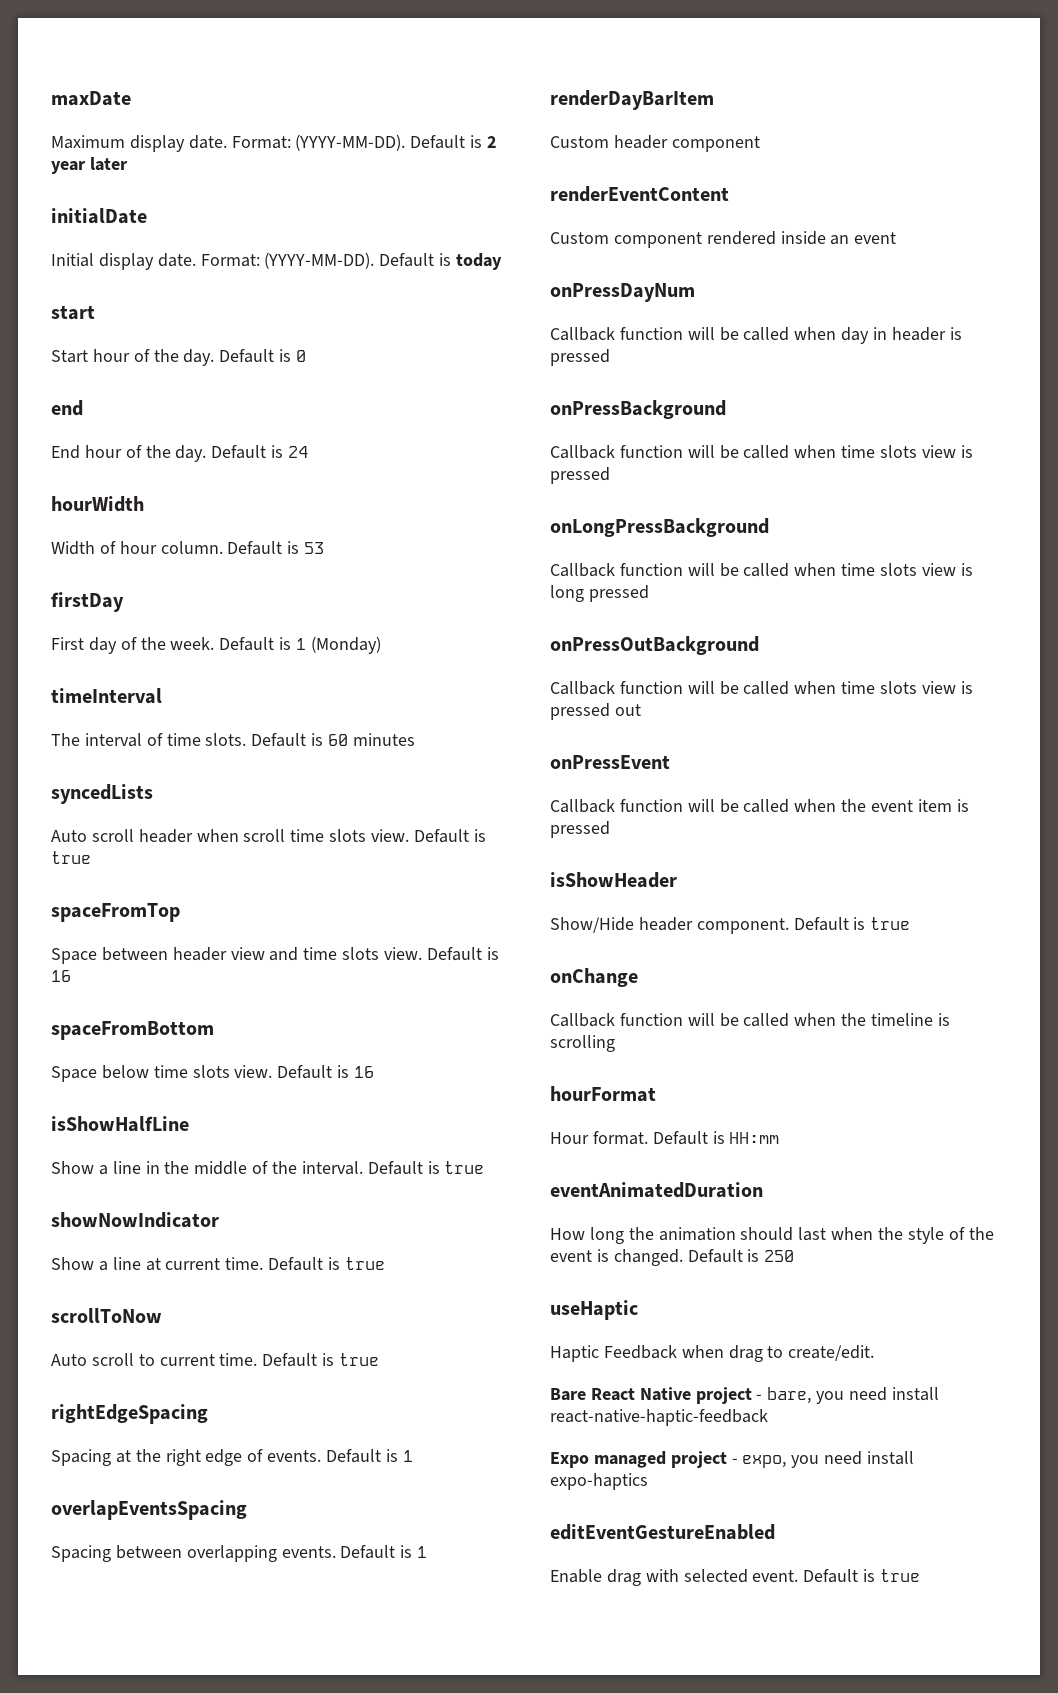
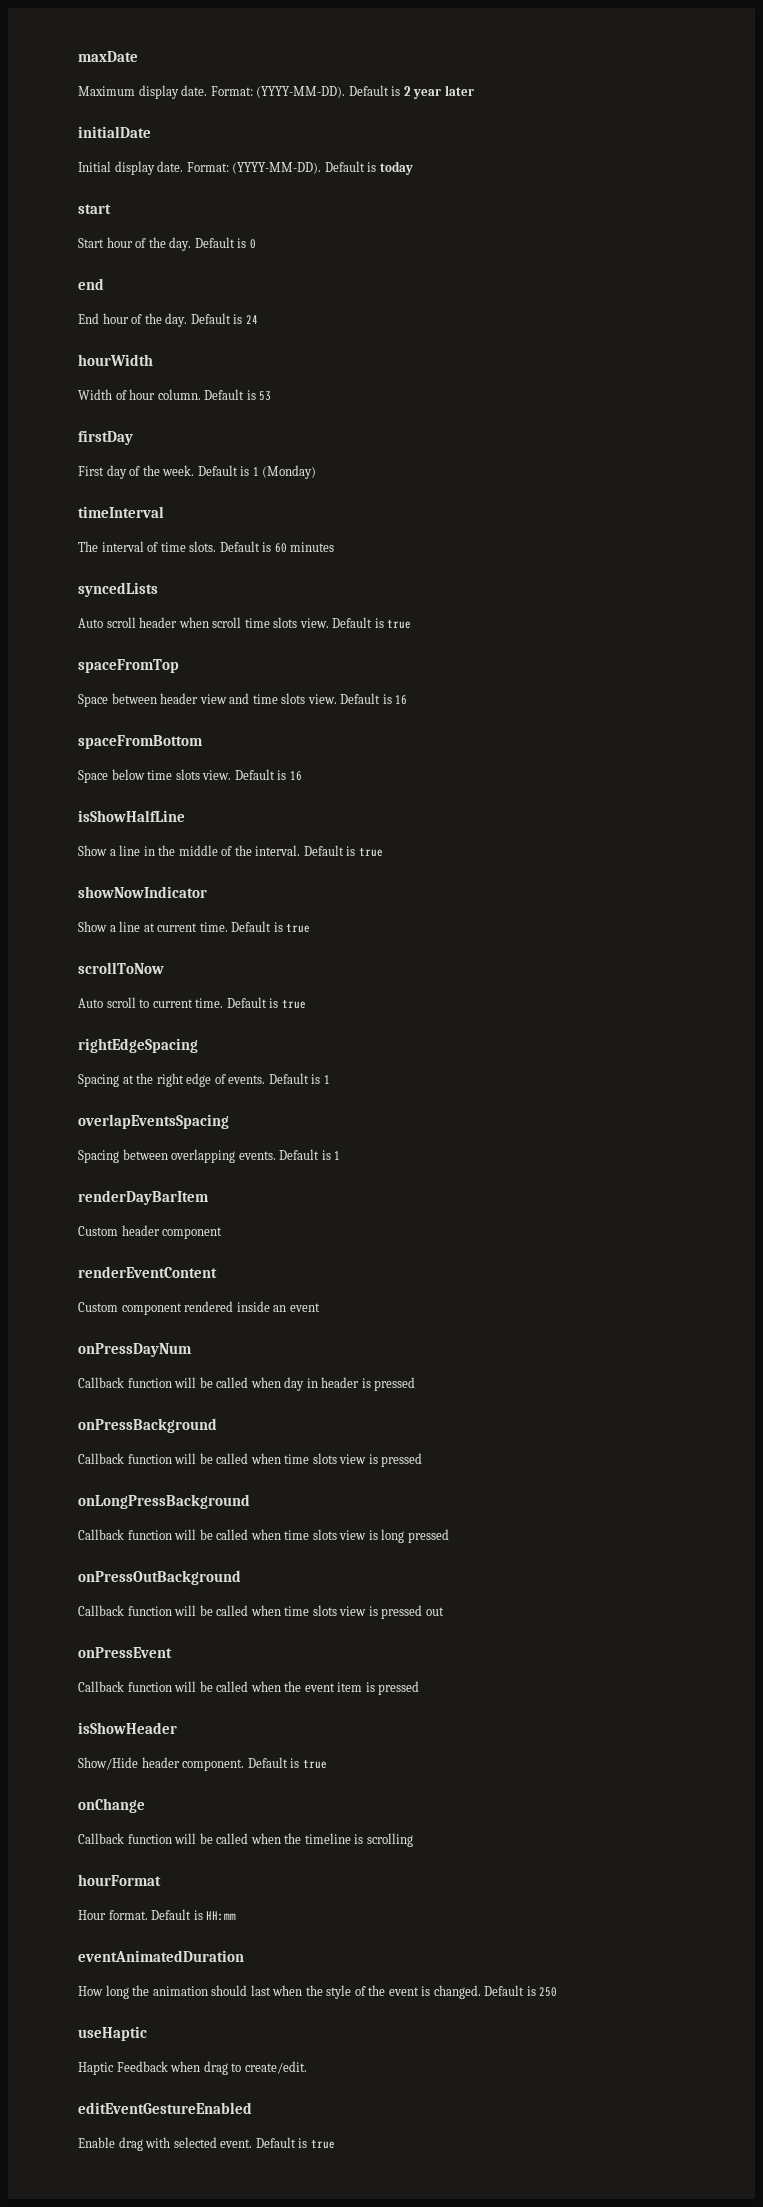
- Bare React Native project - bare, you need install react-native-haptic-feedback
- Expo managed project - expo, you need install expo-haptics

